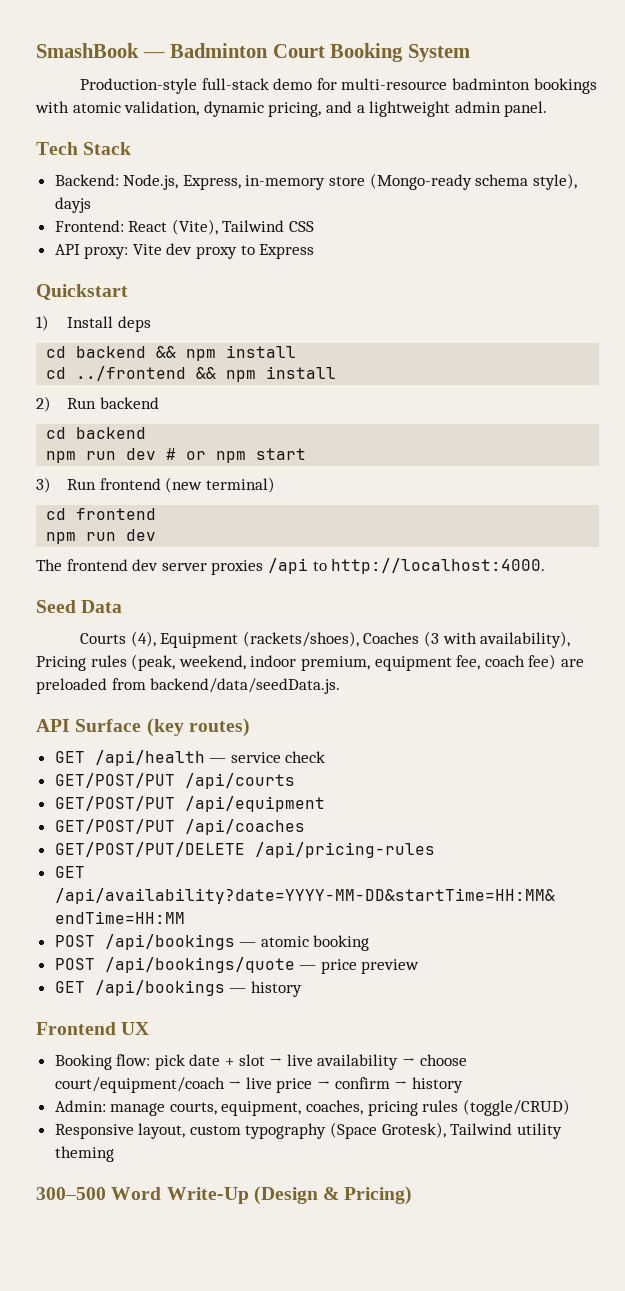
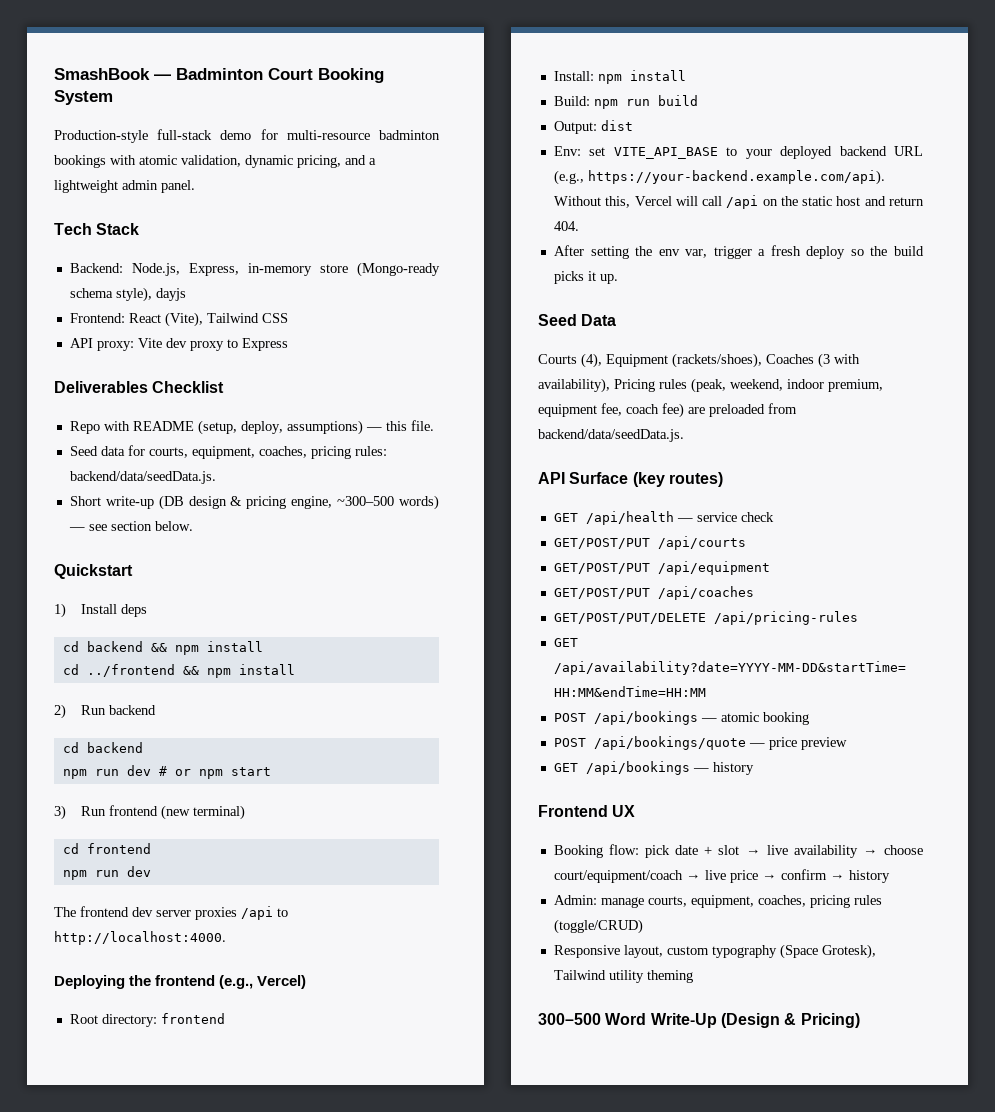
+ Deliverables Checklist
+ Repo with README (setup, deploy, assumptions) — this file.
+ Seed data for courts, equipment, coaches, pricing rules: backend/data/seedData.js.
+ Short write-up (DB design & pricing engine, ~300–500 words) — see section below.
+ Deploying the frontend (e.g., Vercel)
+ Root directory: frontend
+ Install: npm install
+ Build: npm run build
+ Output: dist
+ Env: set VITE_API_BASE to your deployed backend URL (e.g., https://your-backend.example.com/api). Without this, Vercel will call /api on the static host and return 404.
+ After setting the env var, trigger a fresh deploy so the build picks it up.

